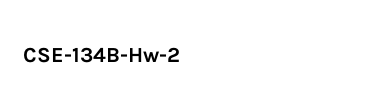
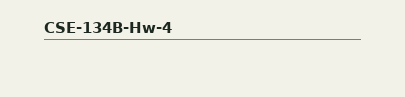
- CSE-134B-Hw-2
+ CSE-134B-Hw-4

